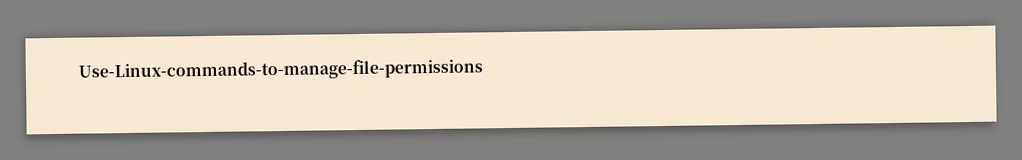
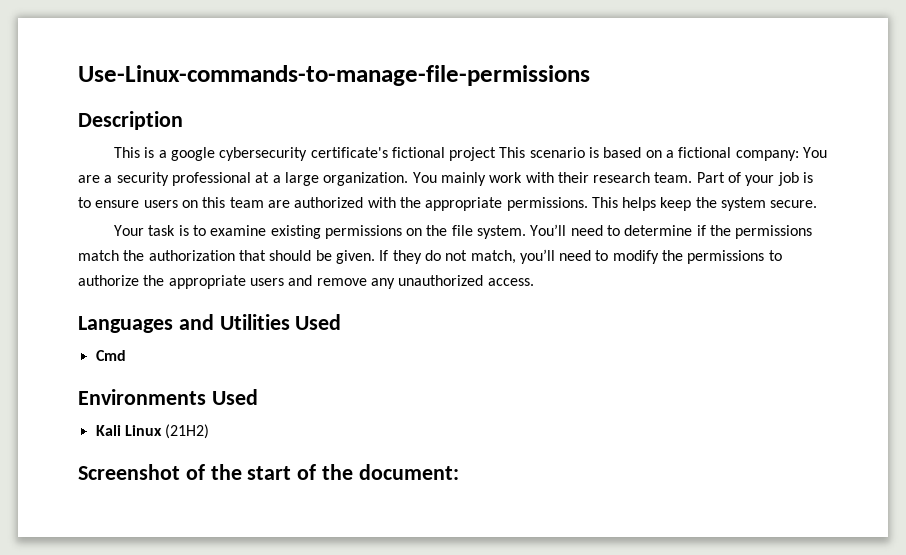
+ Description
+ This is a google cybersecurity certificate's fictional project This scenario is based on a fictional company: You are a security professional at a large organization. You mainly work with their research team. Part of your job is to ensure users on this team are authorized with the appropriate permissions. This helps keep the system secure.
+ Your task is to examine existing permissions on the file system. You’ll need to determine if the permissions match the authorization that should be given. If they do not match, you’ll need to modify the permissions to authorize the appropriate users and remove any unauthorized access.
+ Languages and Utilities Used
+ Cmd
+ Environments Used
+ Kali Linux (21H2)
+ Screenshot of the start of the document:

